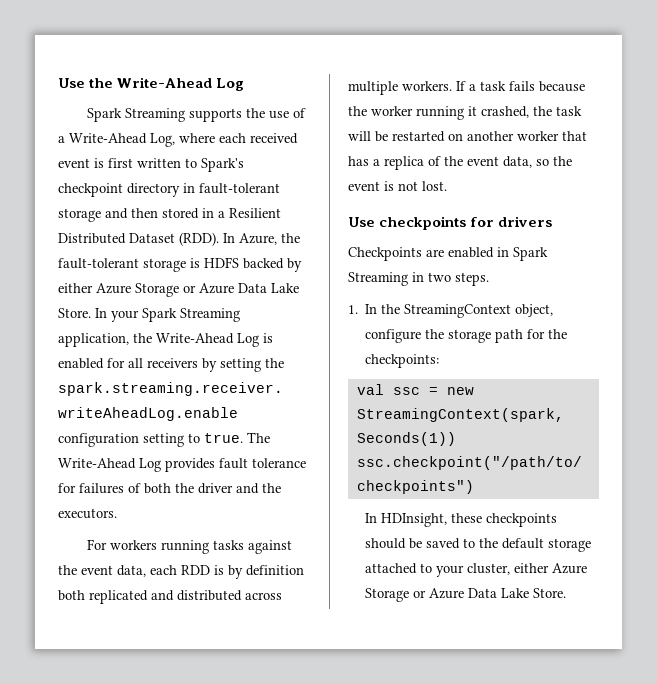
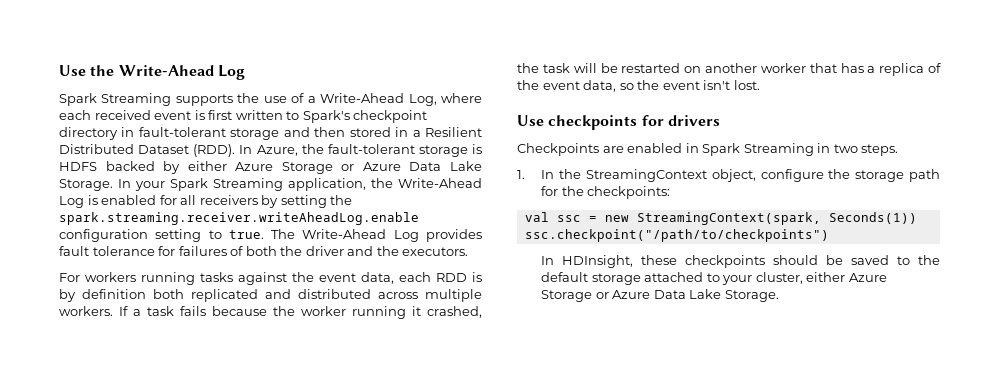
- In Azure, the fault-tolerant storage is HDFS backed by either Azure Storage or Azure Data Lake Store.
+ In Azure, the fault-tolerant storage is HDFS backed by either Azure Storage or Azure Data Lake Storage.
- If a task fails because the worker running it crashed, the task will be restarted on another worker that has a replica of the event data, so the event is not lost.
+ If a task fails because the worker running it crashed, the task will be restarted on another worker that has a replica of the event data, so the event isn't lost.
- In HDInsight, these checkpoints should be saved to the default storage attached to your cluster, either Azure Storage or Azure Data Lake Store.
+ In HDInsight, these checkpoints should be saved to the default storage attached to your cluster, either Azure Storage or Azure Data Lake Storage.

